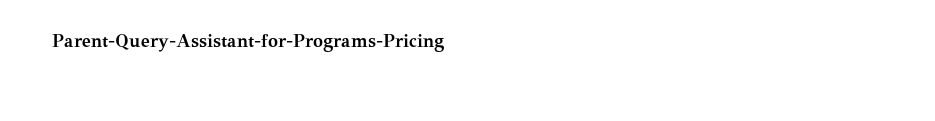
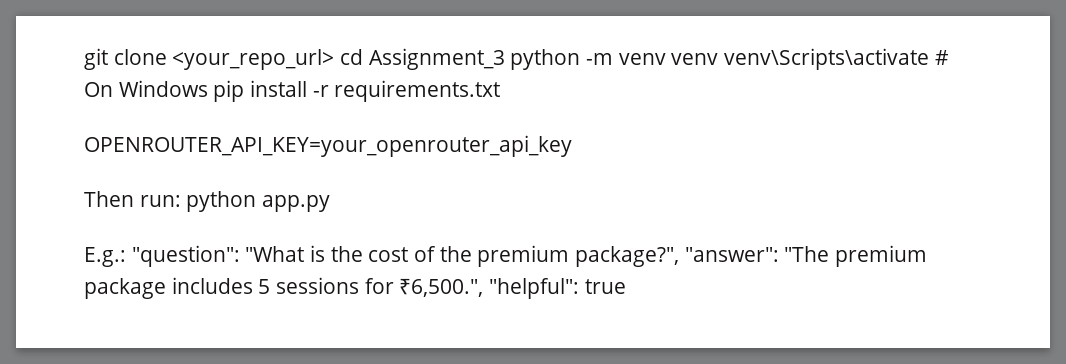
- Parent-Query-Assistant-for-Programs-Pricing
+ git clone <your_repo_url> cd Assignment_3 python -m venv venv venv\Scripts\activate # On Windows pip install -r requirements.txt
+ OPENROUTER_API_KEY=your_openrouter_api_key
+ Then run: python app.py
+ E.g.: "question": "What is the cost of the premium package?", "answer": "The premium package includes 5 sessions for ₹6,500.", "helpful": true

